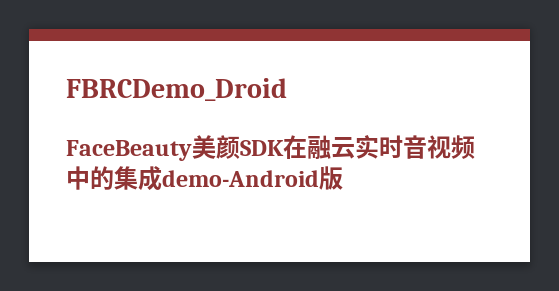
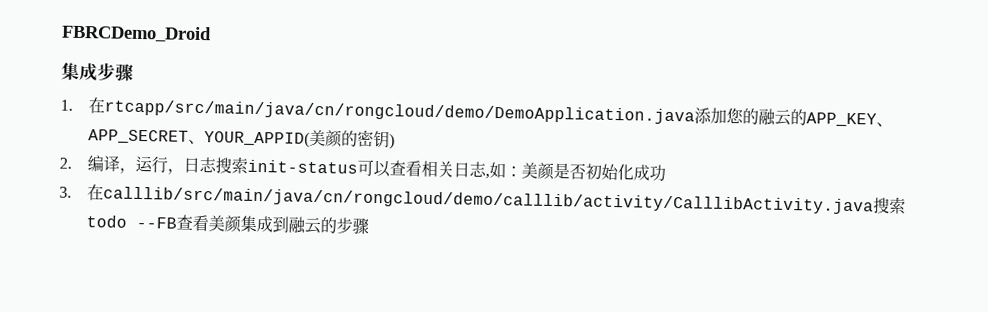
- FaceBeauty美颜SDK在融云实时音视频中的集成demo-Android版
+ 集成步骤
+ 1.在rtcapp/src/main/java/cn/rongcloud/demo/DemoApplication.java添加您的融云的APP_KEY、APP_SECRET、YOUR_APPID(美颜的密钥)
+ 2.编译，运行，日志搜索init-status可以查看相关日志,如：美颜是否初始化成功
+ 3.在calllib/src/main/java/cn/rongcloud/demo/calllib/activity/CalllibActivity.java搜索todo --FB查看美颜集成到融云的步骤

